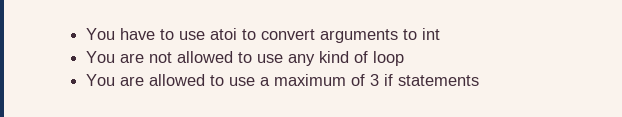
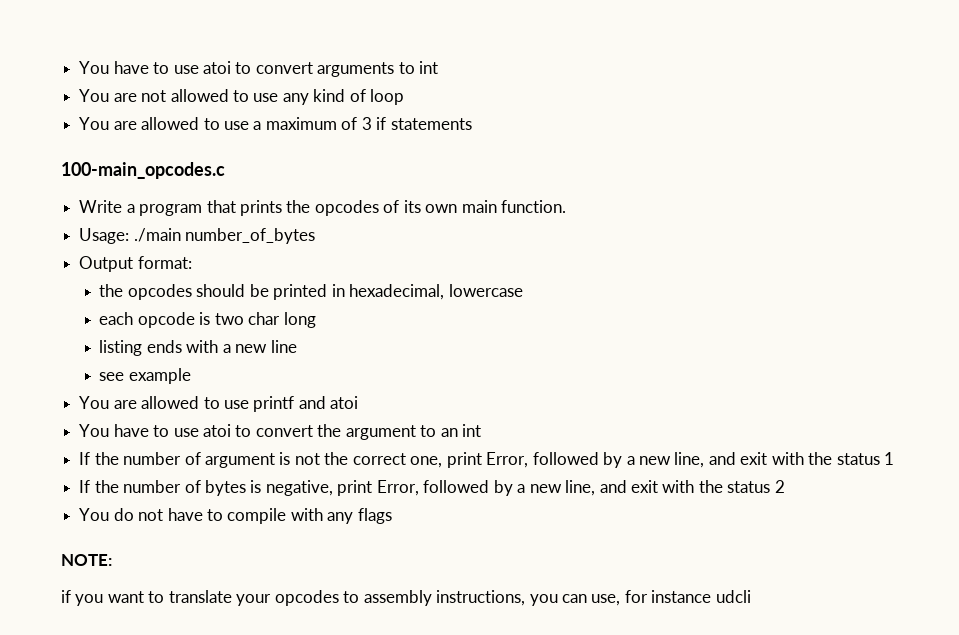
+ 100-main_opcodes.c
+ Write a program that prints the opcodes of its own main function.
+ Usage: ./main number_of_bytes
+ Output format:
+ the opcodes should be printed in hexadecimal, lowercase
+ each opcode is two char long
+ listing ends with a new line
+ see example
+ You are allowed to use printf and atoi
+ You have to use atoi to convert the argument to an int
+ If the number of argument is not the correct one, print Error, followed by a new line, and exit with the status 1
+ If the number of bytes is negative, print Error, followed by a new line, and exit with the status 2
+ You do not have to compile with any flags
+ NOTE:
+ if you want to translate your opcodes to assembly instructions, you can use, for instance udcli

